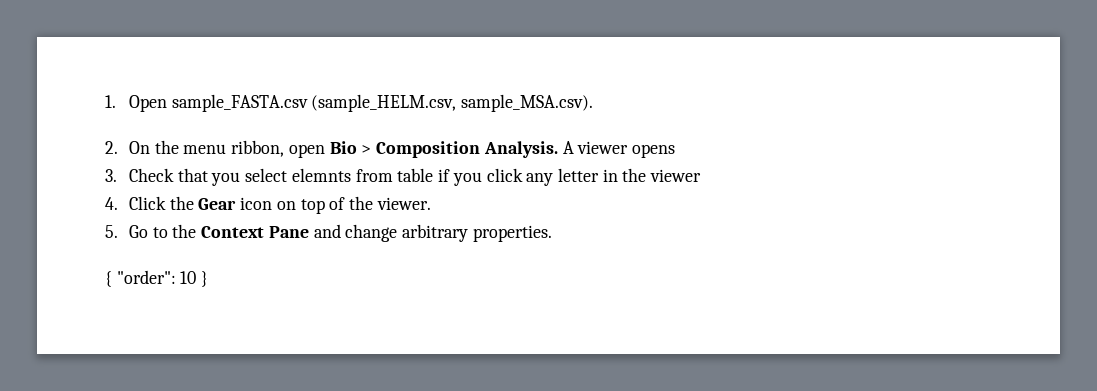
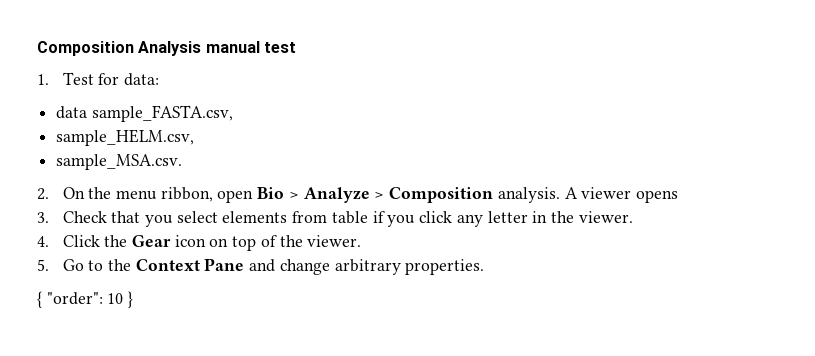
- 1. Open sample_FASTA.csv (sample_HELM.csv, sample_MSA.csv).
+ Composition Analysis manual test
+ 1. Test for data:
+ data sample_FASTA.csv,
+ sample_HELM.csv,
+ sample_MSA.csv.
- 2. On the menu ribbon, open Bio > Composition Analysis.
+ 2. On the menu ribbon, open Bio > Analyze > Composition analysis.
- 3. Check that you select elemnts from table if you click any letter in the viewer
+ 3. Check that you select elements from table if you click any letter in the viewer.

